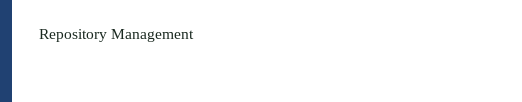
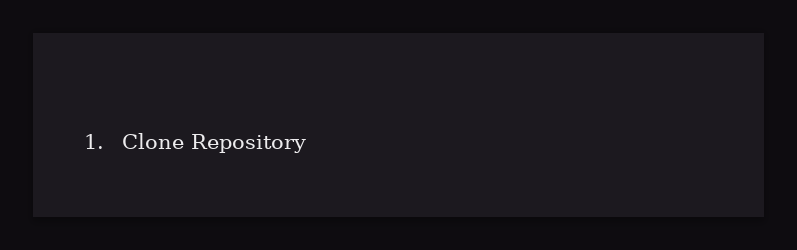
- Repository Management
+ 1. Clone Repository

